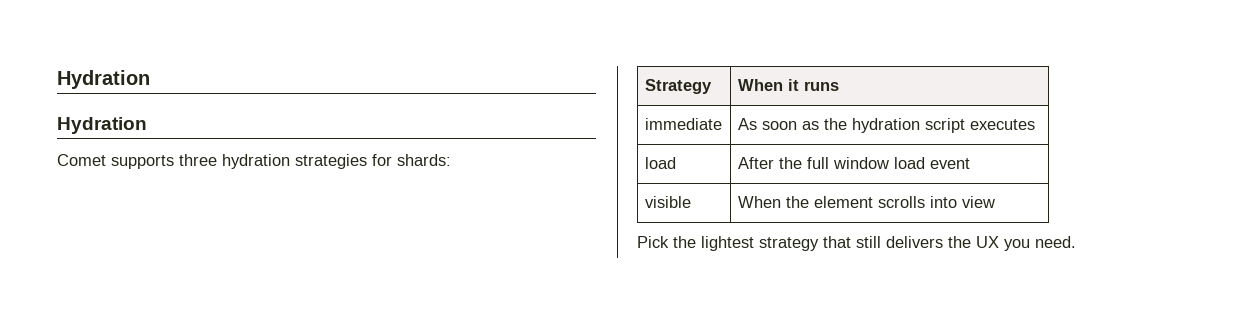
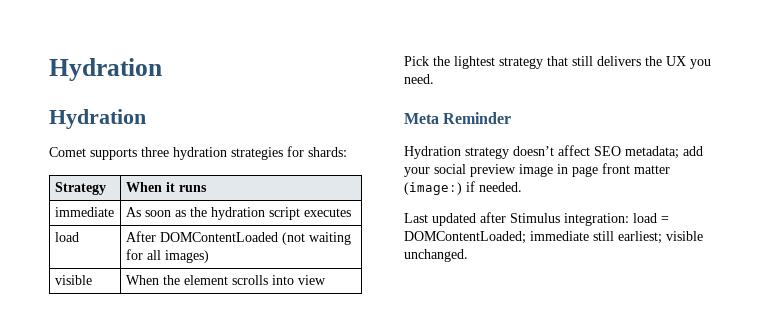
- load | After the full window load event
+ load | After DOMContentLoaded (not waiting for all images)
+ Meta Reminder
+ Hydration strategy doesn’t affect SEO metadata; add your social preview image in page front matter (image:) if needed.
+ Last updated after Stimulus integration: load = DOMContentLoaded; immediate still earliest; visible unchanged.

